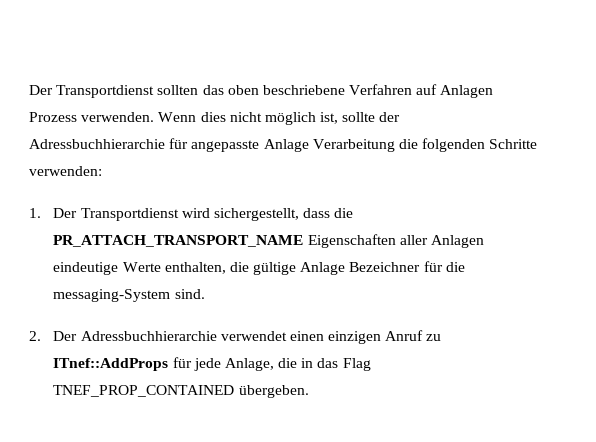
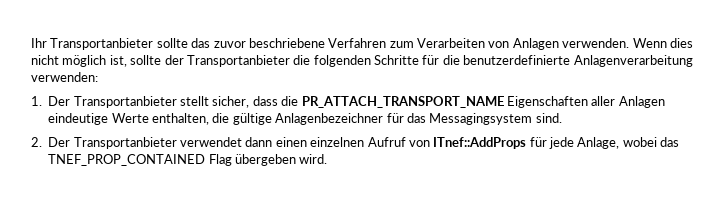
- Der Transportdienst sollten das oben beschriebene Verfahren auf Anlagen Prozess verwenden.
+ Ihr Transportanbieter sollte das zuvor beschriebene Verfahren zum Verarbeiten von Anlagen verwenden.
- Wenn dies nicht möglich ist, sollte der Adressbuchhierarchie für angepasste Anlage Verarbeitung die folgenden Schritte verwenden:
+ Wenn dies nicht möglich ist, sollte der Transportanbieter die folgenden Schritte für die benutzerdefinierte Anlagenverarbeitung verwenden:
- 1. Der Transportdienst wird sichergestellt, dass die PR_ATTACH_TRANSPORT_NAME Eigenschaften aller Anlagen eindeutige Werte enthalten, die gültige Anlage Bezeichner für die messaging-System sind.
- 2. Der Adressbuchhierarchie verwendet einen einzigen Anruf zu ITnef::AddProps für jede Anlage, die in das Flag TNEF_PROP_CONTAINED übergeben.
+ 1. Der Transportanbieter stellt sicher, dass die PR_ATTACH_TRANSPORT_NAME Eigenschaften aller Anlagen eindeutige Werte enthalten, die gültige Anlagenbezeichner für das Messagingsystem sind.
+ 2. Der Transportanbieter verwendet dann einen einzelnen Aufruf von ITnef::AddProps für jede Anlage, wobei das TNEF_PROP_CONTAINED Flag übergeben wird.

